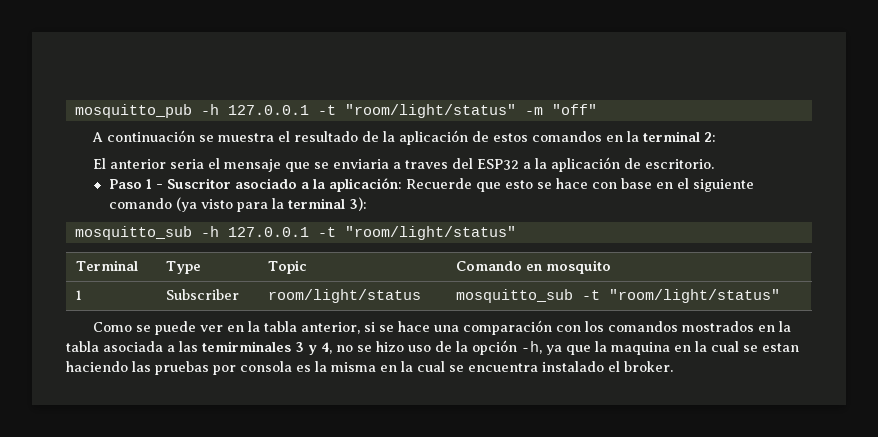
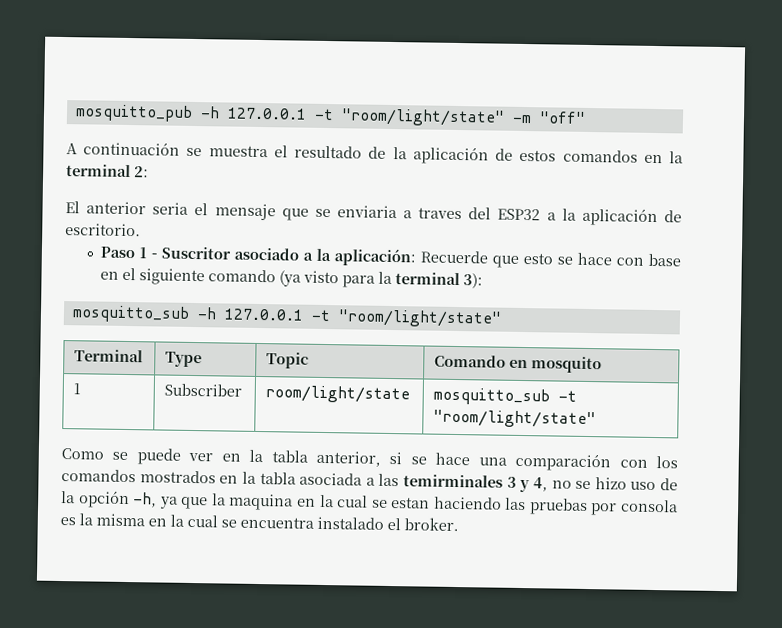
- mosquitto_pub -h 127.0.0.1 -t "room/light/status" -m "off"
+ mosquitto_pub -h 127.0.0.1 -t "room/light/state" -m "off"
- mosquitto_sub -h 127.0.0.1 -t "room/light/status"
+ mosquitto_sub -h 127.0.0.1 -t "room/light/state"
- 1 | Subscriber | room/light/status | mosquitto_sub -t "room/light/status"
+ 1 | Subscriber | room/light/state | mosquitto_sub -t "room/light/state"

